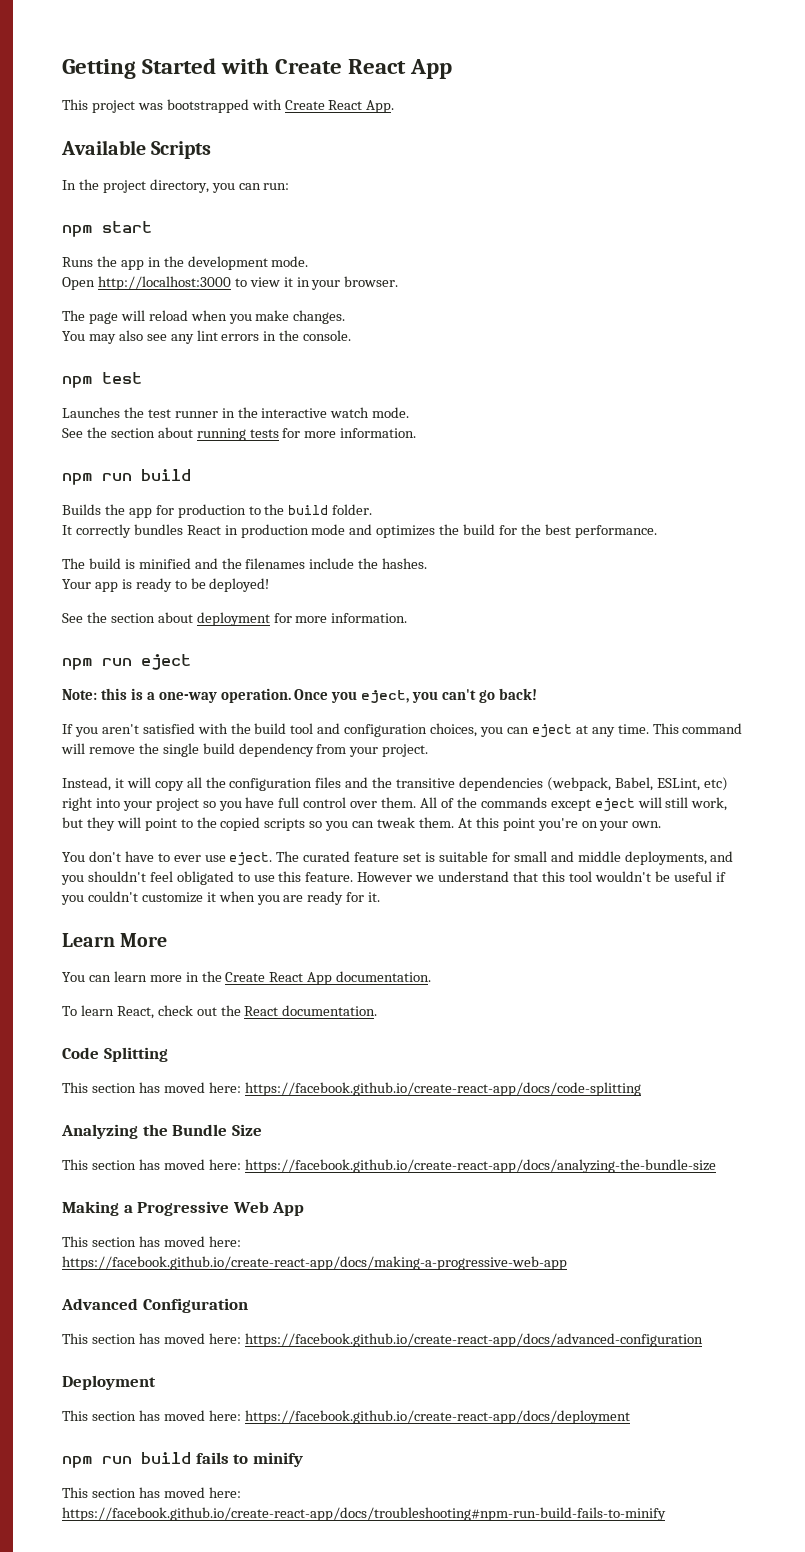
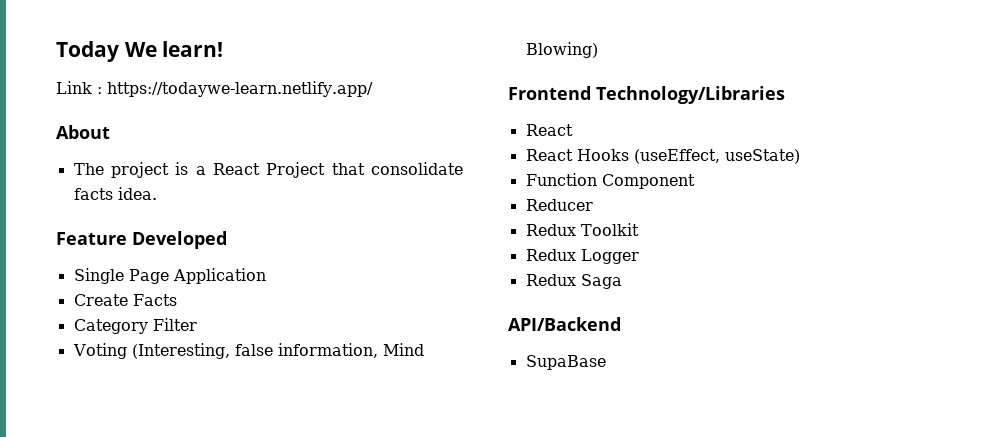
- Getting Started with Create React App
- This project was bootstrapped with Create React App.
- Available Scripts
- In the project directory, you can run:
- npm start
- Runs the app in the development mode.
- Open http://localhost:3000 to view it in your browser.
- The page will reload when you make changes.
- You may also see any lint errors in the console.
- npm test
- Launches the test runner in the interactive watch mode.
- See the section about running tests for more information.
- npm run build
- Builds the app for production to the build folder.
- It correctly bundles React in production mode and optimizes the build for the best performance.
- The build is minified and the filenames include the hashes.
- Your app is ready to be deployed!
- See the section about deployment for more information.
- npm run eject
- Note: this is a one-way operation. Once you eject, you can't go back!
- If you aren't satisfied with the build tool and configuration choices, you can eject at any time. This command will remove the single build dependency from your project.
- Instead, it will copy all the configuration files and the transitive dependencies (webpack, Babel, ESLint, etc) right into your project so you have full control over them. All of the commands except eject will still work, but they will point to the copied scripts so you can tweak them. At this point you're on your own.
- You don't have to ever use eject. The curated feature set is suitable for small and middle deployments, and you shouldn't feel obligated to use this feature. However we understand that this tool wouldn't be useful if you couldn't customize it when you are ready for it.
- Learn More
- You can learn more in the Create React App documentation.
- To learn React, check out the React documentation.
- Code Splitting
- This section has moved here: https://facebook.github.io/create-react-app/docs/code-splitting
- Analyzing the Bundle Size
- This section has moved here: https://facebook.github.io/create-react-app/docs/analyzing-the-bundle-size
- Making a Progressive Web App
- This section has moved here: https://facebook.github.io/create-react-app/docs/making-a-progressive-web-app
- Advanced Configuration
- This section has moved here: https://facebook.github.io/create-react-app/docs/advanced-configuration
- Deployment
- This section has moved here: https://facebook.github.io/create-react-app/docs/deployment
- npm run build fails to minify
- This section has moved here: https://facebook.github.io/create-react-app/docs/troubleshooting#npm-run-build-fails-to-minify
+ Today We learn!
+ Link : https://todaywe-learn.netlify.app/
+ About
+ The project is a React Project that consolidate facts idea.
+ Feature Developed
+ Single Page Application
+ Create Facts
+ Category Filter
+ Voting (Interesting, false information, Mind Blowing)
+ Frontend Technology/Libraries
+ React
+ React Hooks (useEffect, useState)
+ Function Component
+ Reducer
+ Redux Toolkit
+ Redux Logger
+ Redux Saga
+ API/Backend
+ SupaBase

